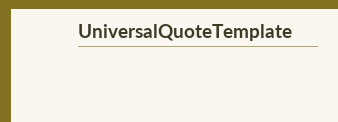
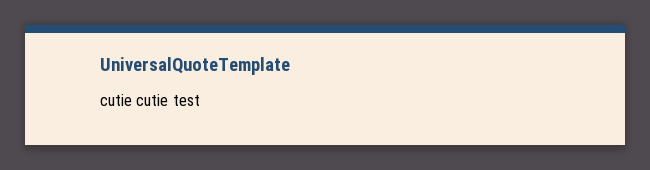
+ cutie cutie test

